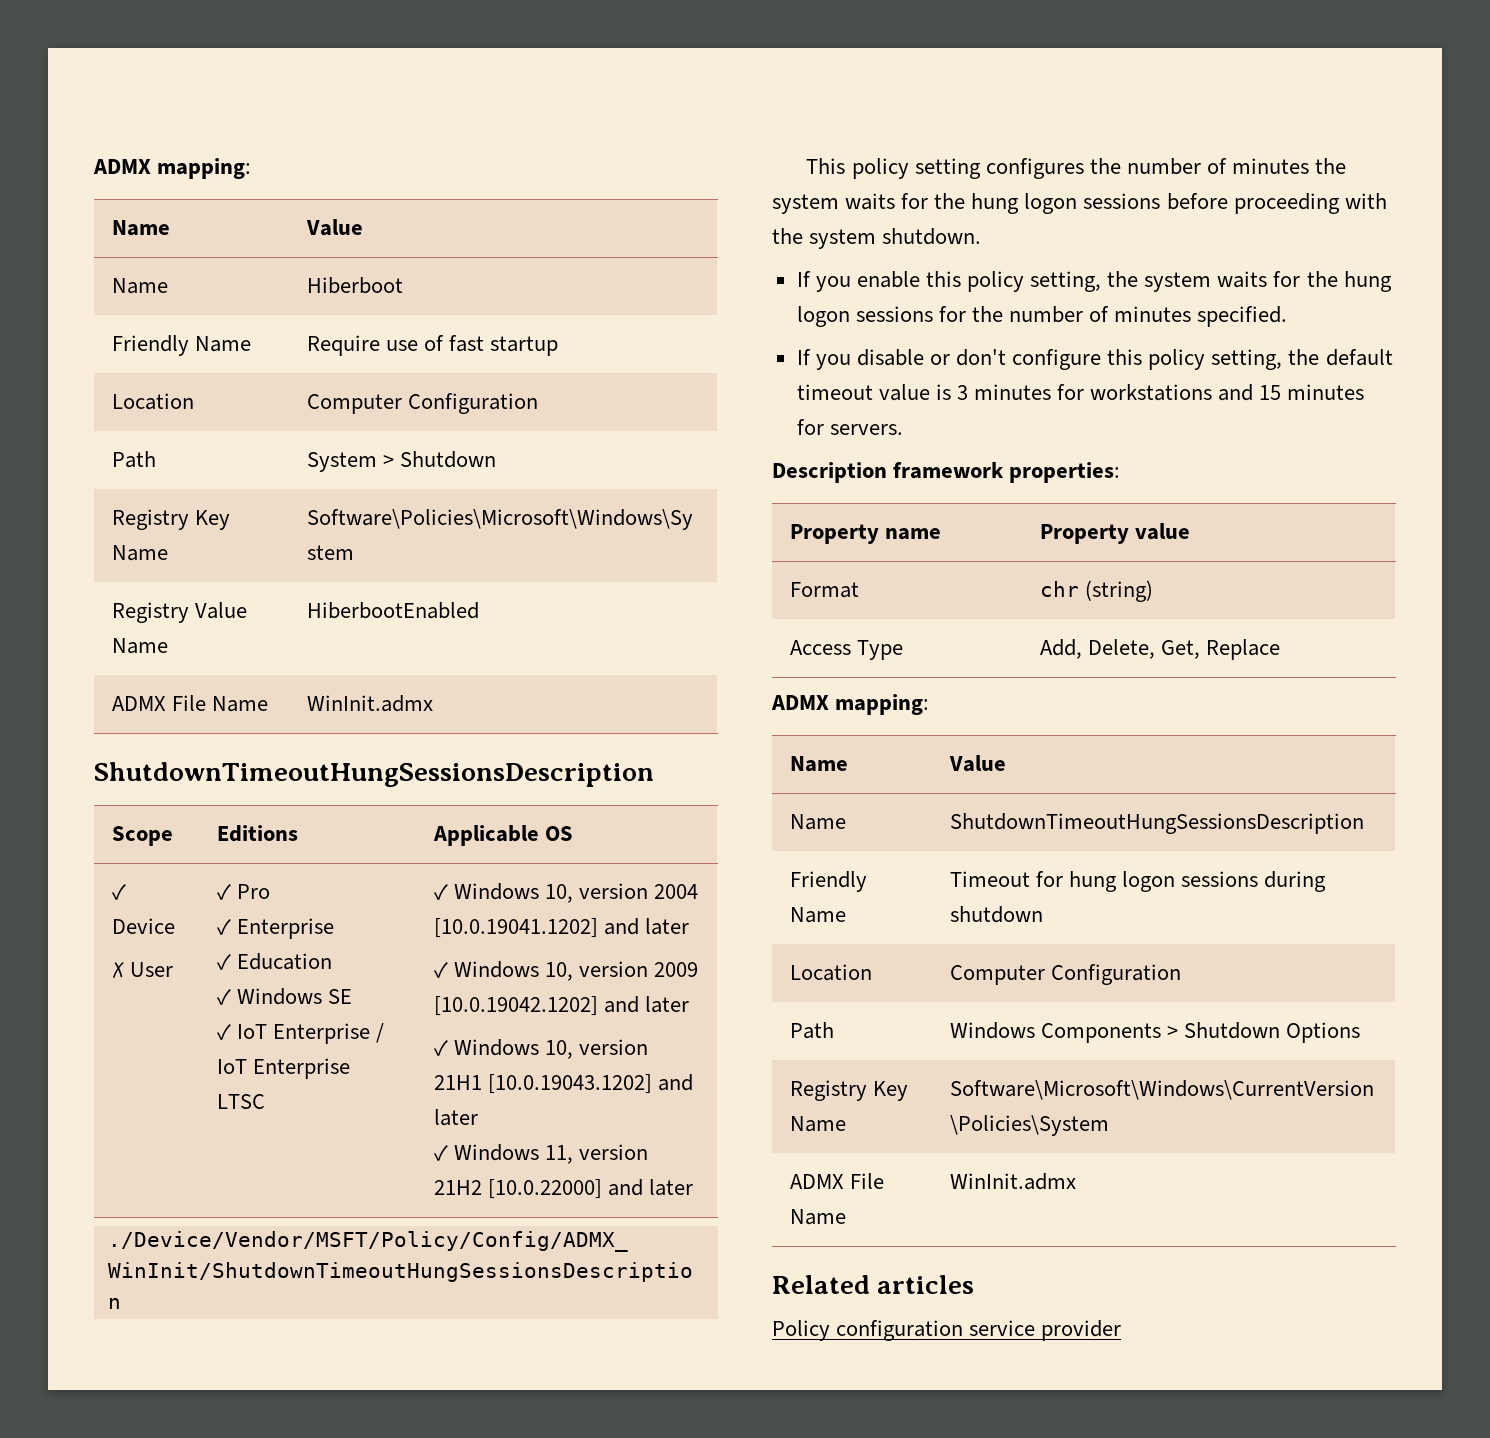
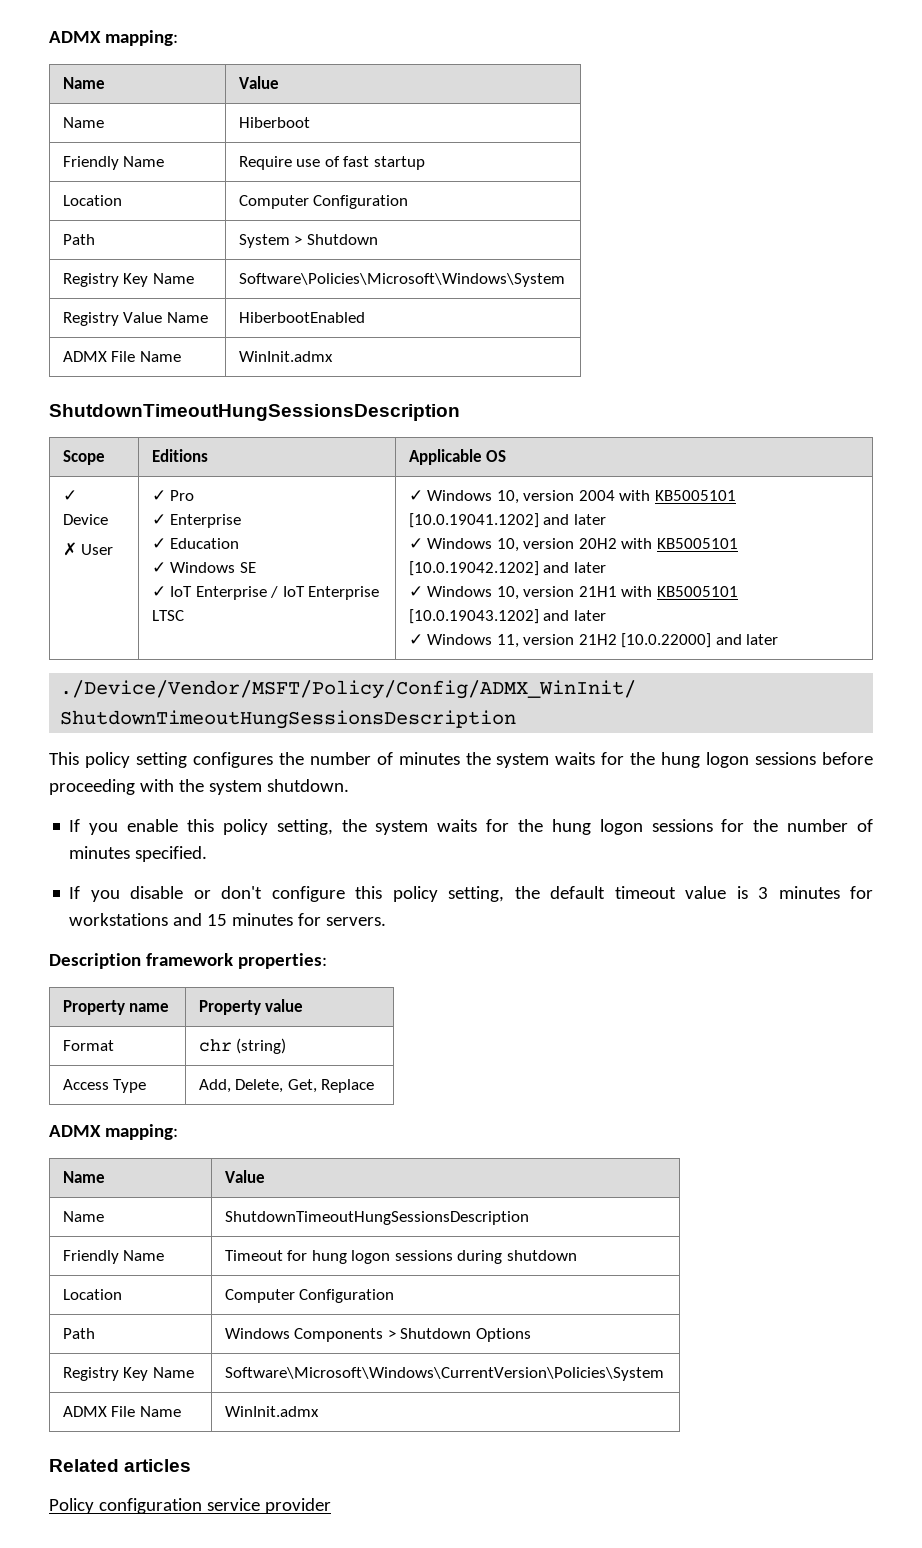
- ✓ Windows 10, version 2004 [10.0.19041.1202] and later
+ ✓ Windows 10, version 2004 with KB5005101 [10.0.19041.1202] and later
- ✓ Windows 10, version 2009 [10.0.19042.1202] and later
+ ✓ Windows 10, version 20H2 with KB5005101 [10.0.19042.1202] and later
- ✓ Windows 10, version 21H1 [10.0.19043.1202] and later
+ ✓ Windows 10, version 21H1 with KB5005101 [10.0.19043.1202] and later

